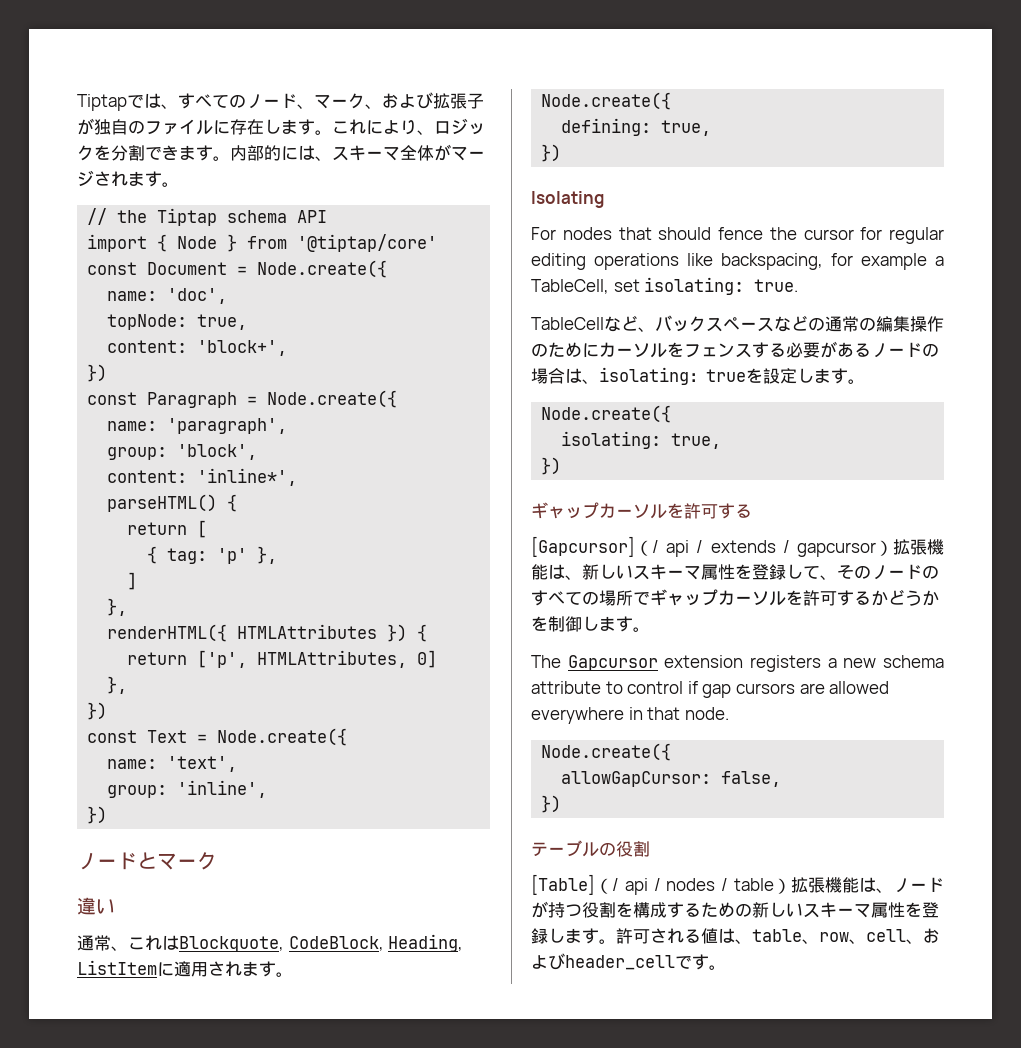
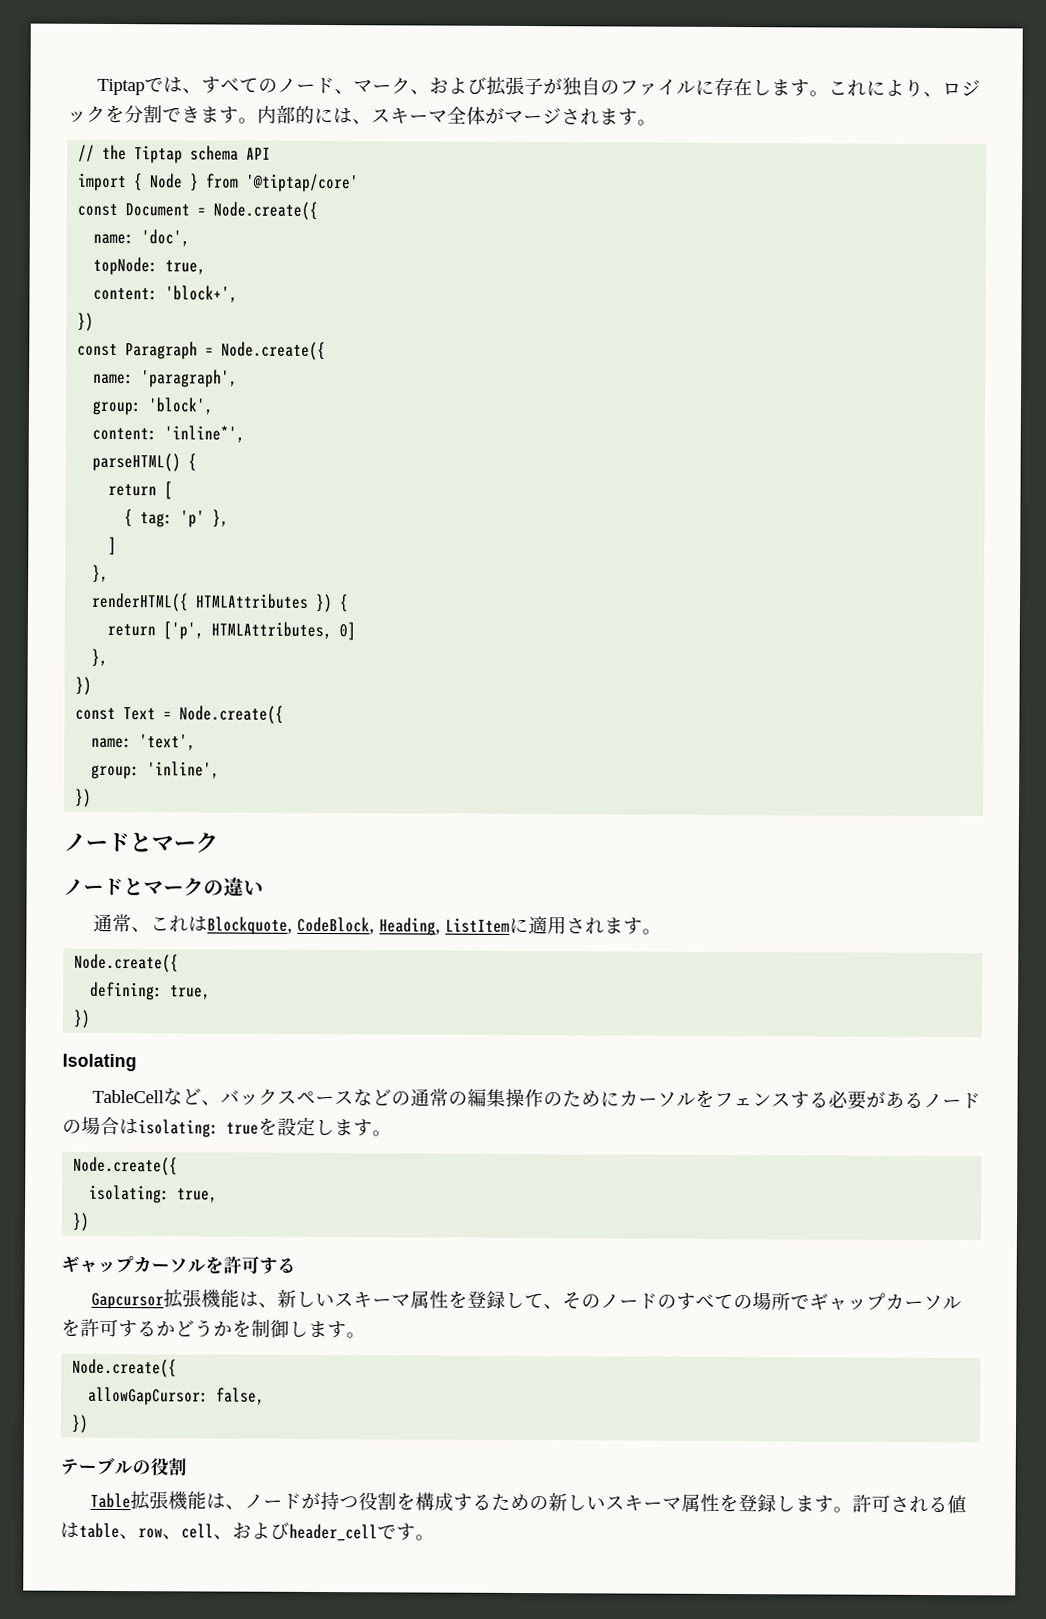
- 違い
+ ノードとマークの違い
- For nodes that should fence the cursor for regular editing operations like backspacing, for example a TableCell, set isolating: true.
- TableCellなど、バックスペースなどの通常の編集操作のためにカーソルをフェンスする必要があるノードの場合は、isolating：trueを設定します。
+ TableCellなど、バックスペースなどの通常の編集操作のためにカーソルをフェンスする必要があるノードの場合はisolating: trueを設定します。
- [Gapcursor]（/ api / extends / gapcursor）拡張機能は、新しいスキーマ属性を登録して、そのノードのすべての場所でギャップカーソルを許可するかどうかを制御します。
+ Gapcursor拡張機能は、新しいスキーマ属性を登録して、そのノードのすべての場所でギャップカーソルを許可するかどうかを制御します。
- The Gapcursor extension registers a new schema attribute to control if gap cursors are allowed everywhere in that node.
- [Table]（/ api / nodes / table）拡張機能は、ノードが持つ役割を構成するための新しいスキーマ属性を登録します。
+ Table拡張機能は、ノードが持つ役割を構成するための新しいスキーマ属性を登録します。
- 許可される値は、table、row、cell、およびheader_cellです。
+ 許可される値はtable、row、cell、およびheader_cellです。

